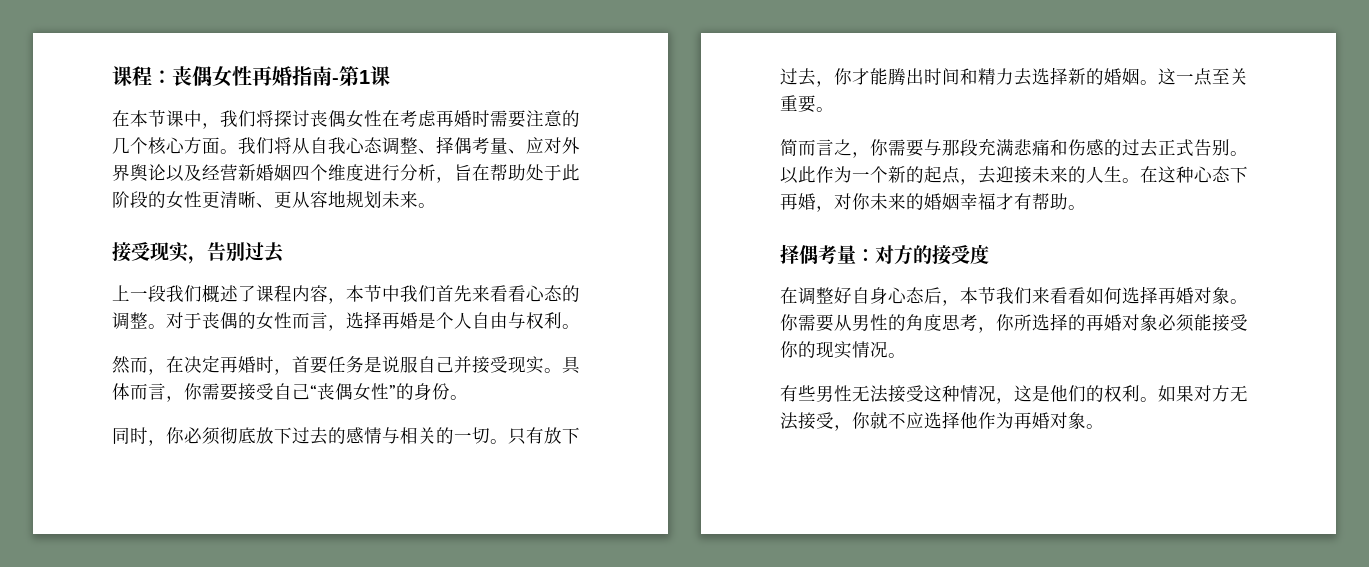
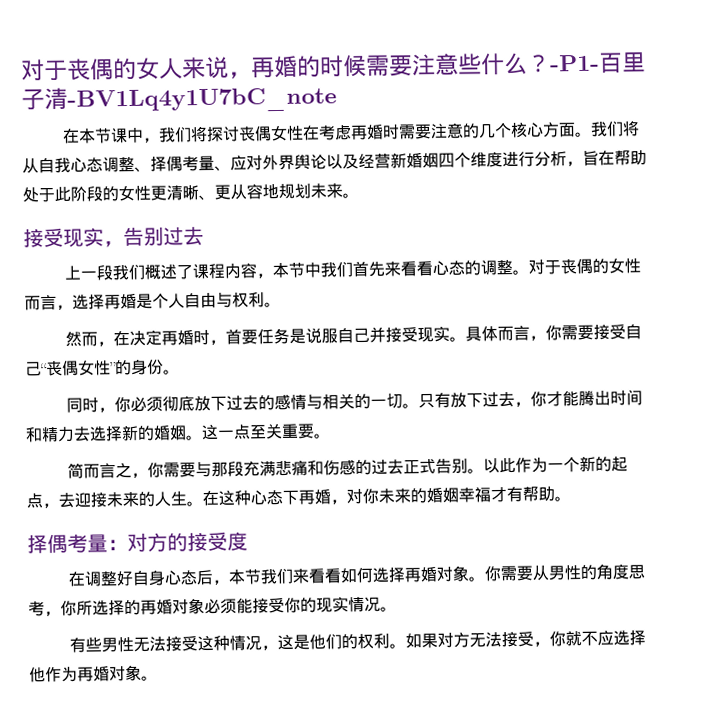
- 课程：丧偶女性再婚指南-第1课
+ 对于丧偶的女人来说，再婚的时候需要注意些什么？-P1-百里子清-BV1Lq4y1U7bC_note

